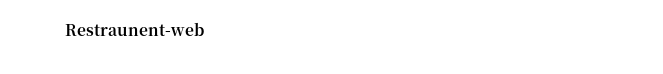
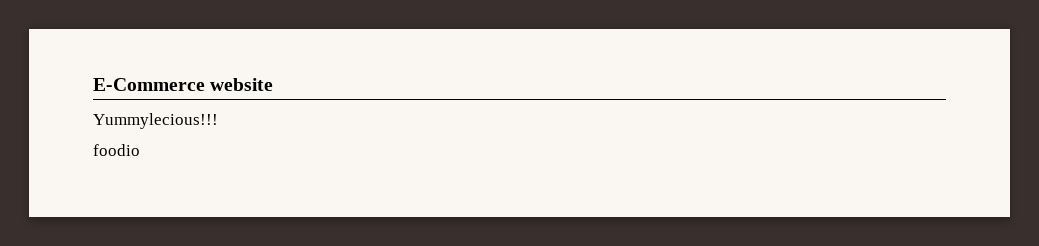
- Restraunent-web
+ E-Commerce website
+ Yummylecious!!!
+ foodio

